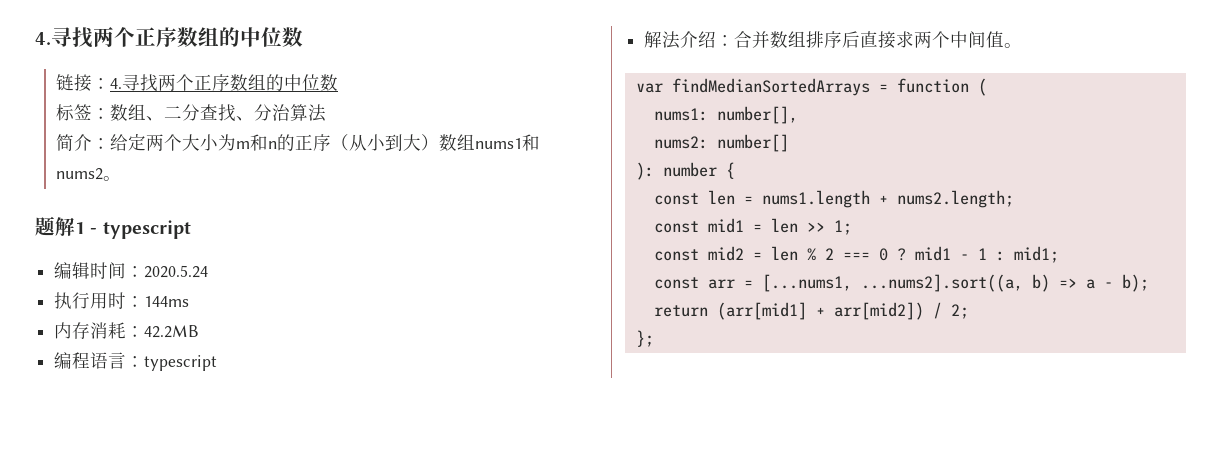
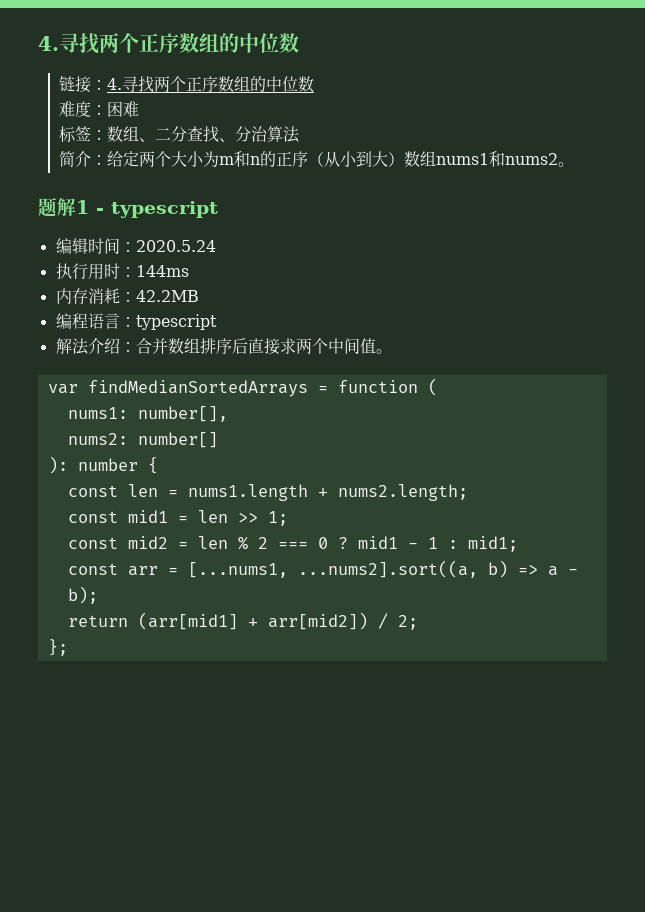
+ 难度：困难

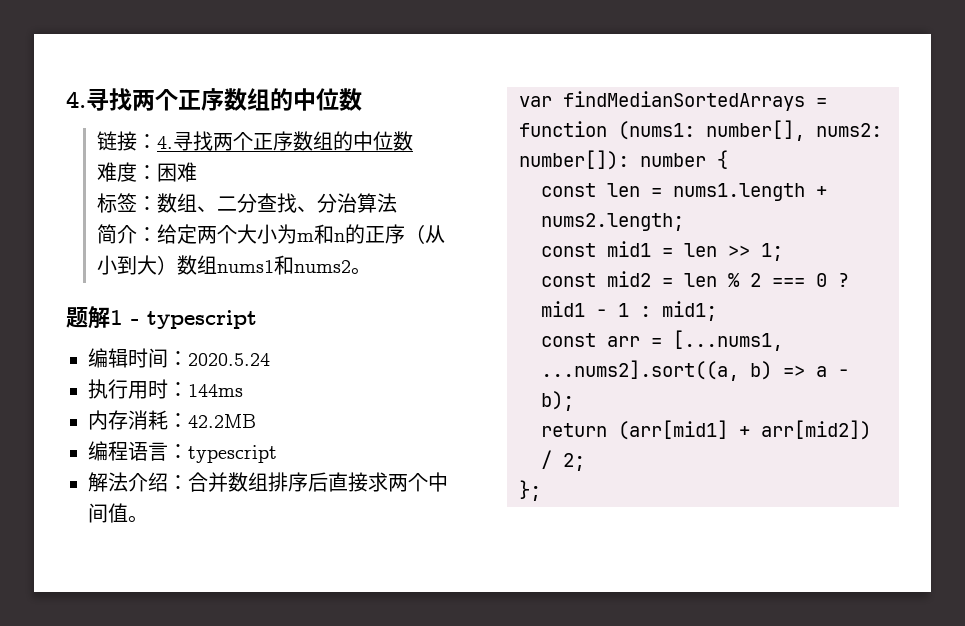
- var findMedianSortedArrays = function (
- nums1: number[],
- nums2: number[]
- ): number {
+ var findMedianSortedArrays = function (nums1: number[], nums2: number[]): number {

